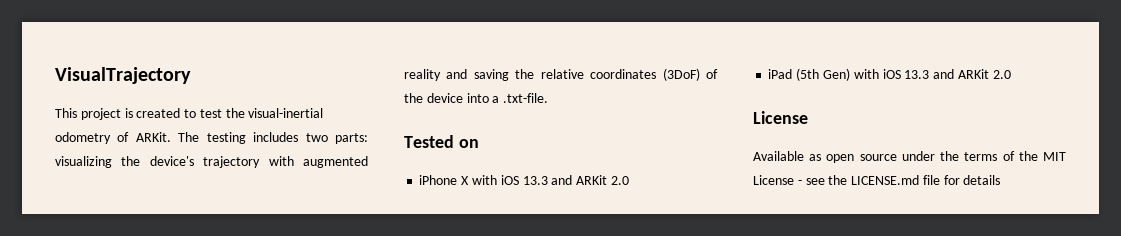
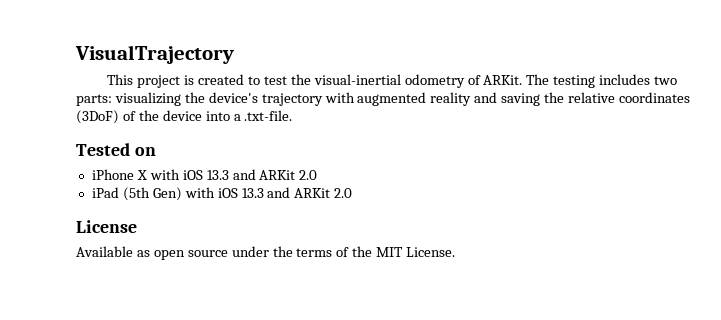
- Available as open source under the terms of the MIT License - see the LICENSE.md file for details
+ Available as open source under the terms of the MIT License.

